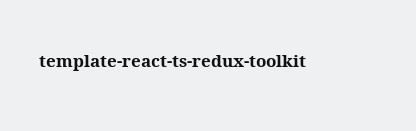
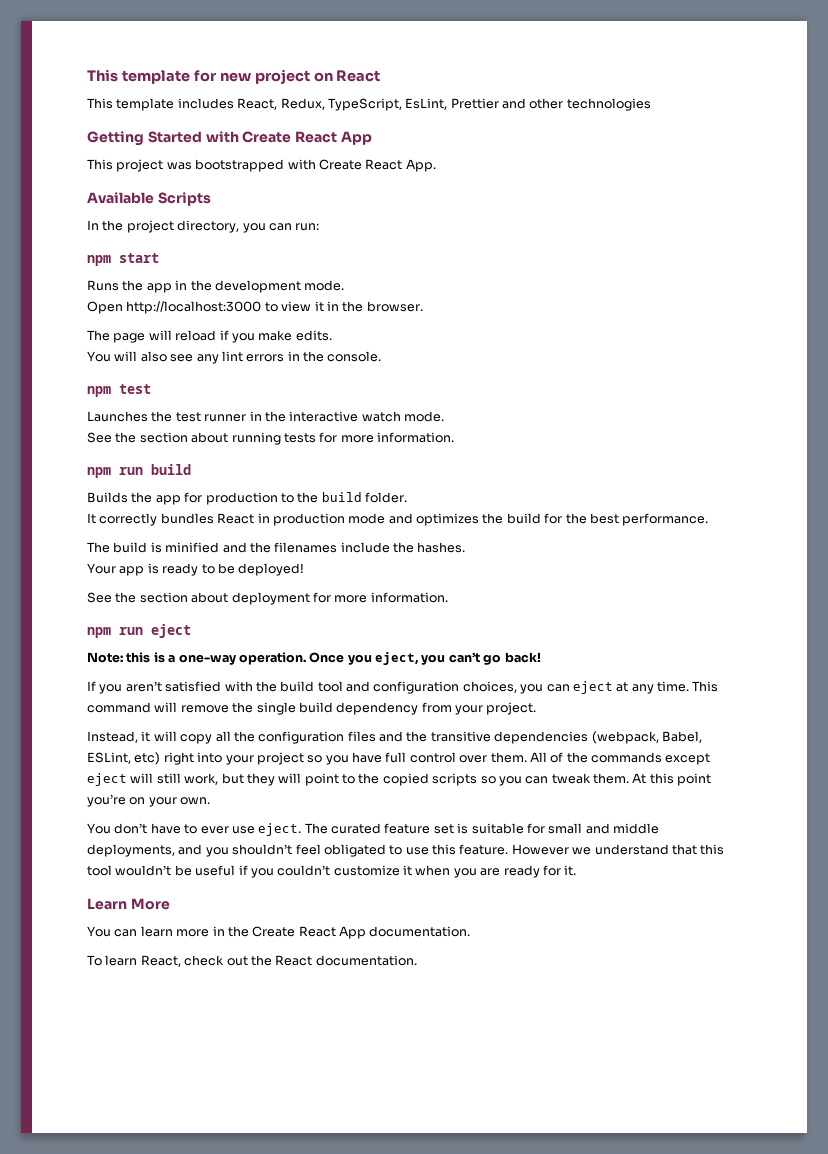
- template-react-ts-redux-toolkit
+ This template for new project on React
+ This template includes React, Redux, TypeScript, EsLint, Prettier and other technologies
+ Getting Started with Create React App
+ This project was bootstrapped with Create React App.
+ Available Scripts
+ In the project directory, you can run:
+ npm start
+ Runs the app in the development mode.
+ Open http://localhost:3000 to view it in the browser.
+ The page will reload if you make edits.
+ You will also see any lint errors in the console.
+ npm test
+ Launches the test runner in the interactive watch mode.
+ See the section about running tests for more information.
+ npm run build
+ Builds the app for production to the build folder.
+ It correctly bundles React in production mode and optimizes the build for the best performance.
+ The build is minified and the filenames include the hashes.
+ Your app is ready to be deployed!
+ See the section about deployment for more information.
+ npm run eject
+ Note: this is a one-way operation. Once you eject, you can’t go back!
+ If you aren’t satisfied with the build tool and configuration choices, you can eject at any time. This command will remove the single build dependency from your project.
+ Instead, it will copy all the configuration files and the transitive dependencies (webpack, Babel, ESLint, etc) right into your project so you have full control over them. All of the commands except eject will still work, but they will point to the copied scripts so you can tweak them. At this point you’re on your own.
+ You don’t have to ever use eject. The curated feature set is suitable for small and middle deployments, and you shouldn’t feel obligated to use this feature. However we understand that this tool wouldn’t be useful if you couldn’t customize it when you are ready for it.
+ Learn More
+ You can learn more in the Create React App documentation.
+ To learn React, check out the React documentation.

